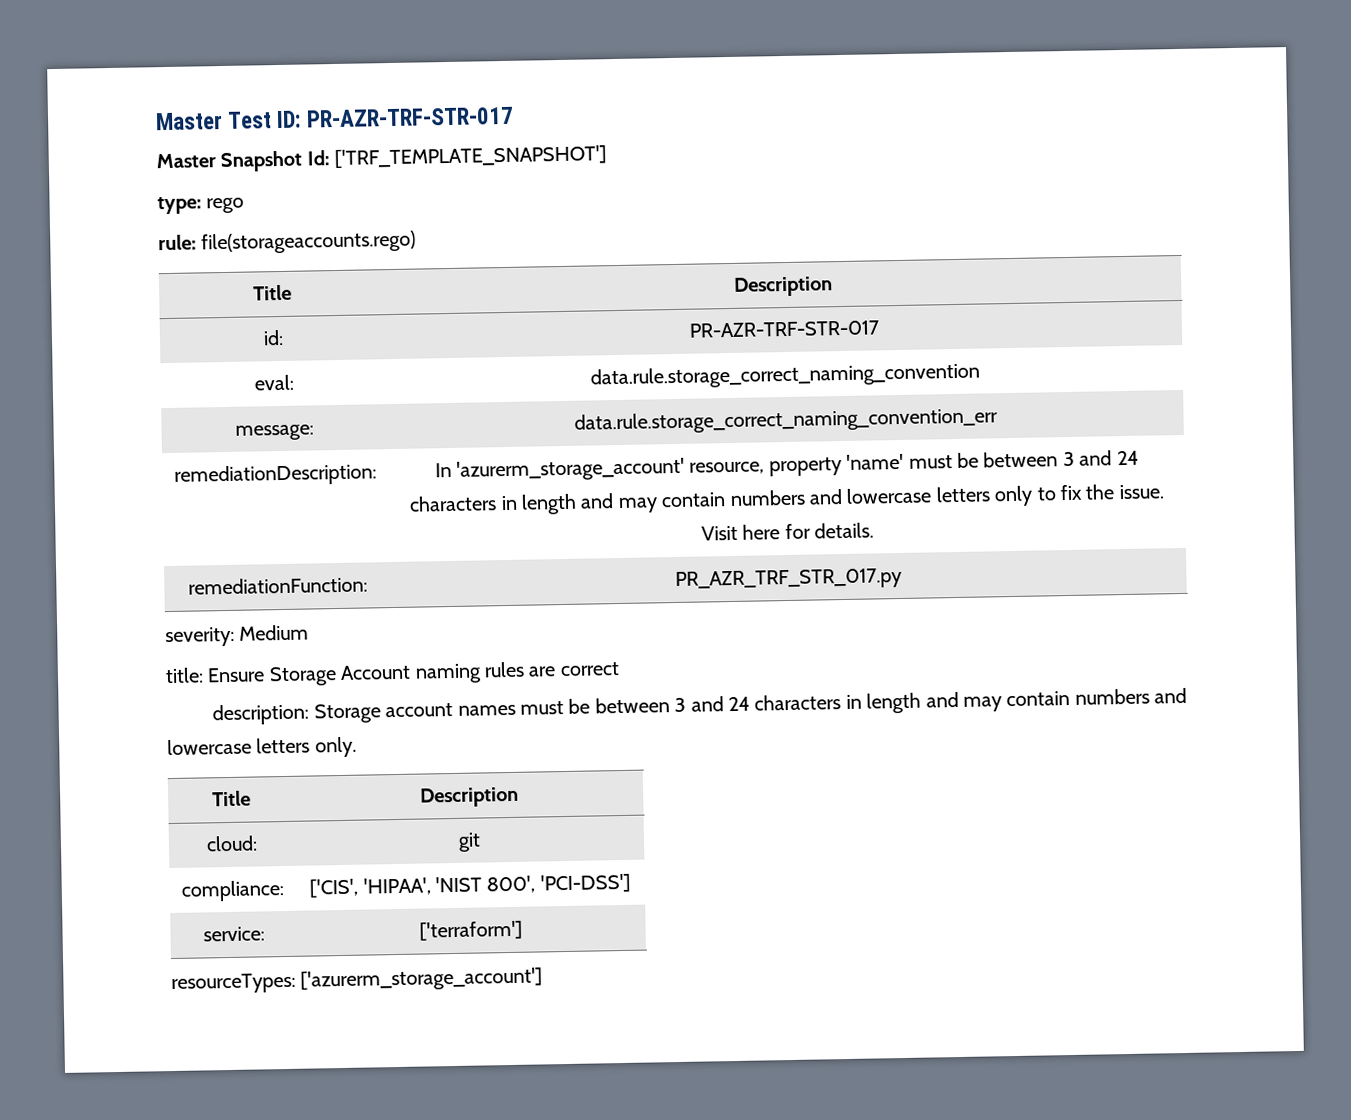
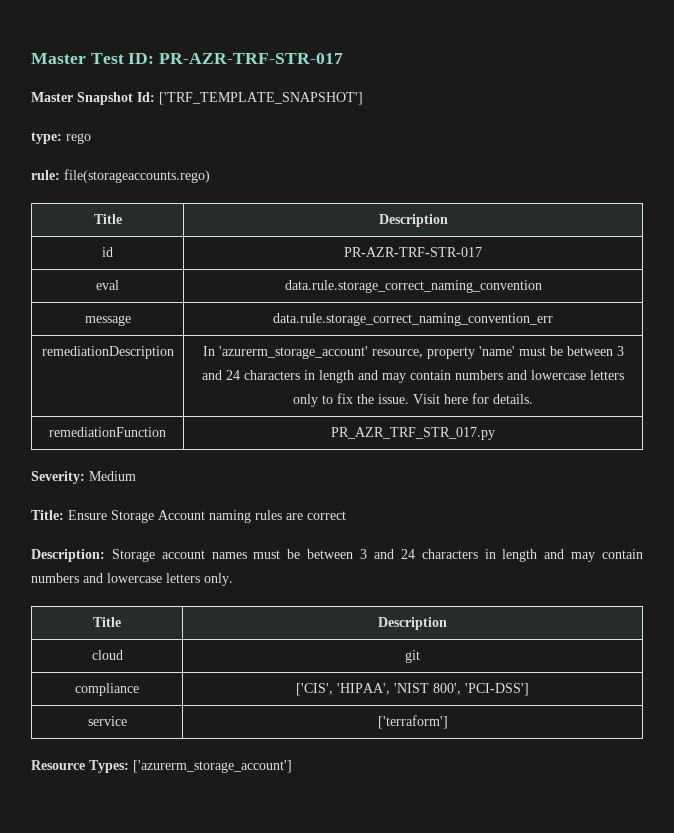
- id: | PR-AZR-TRF-STR-017
- eval: | data.rule.storage_correct_naming_convention
+ id | PR-AZR-TRF-STR-017
+ eval | data.rule.storage_correct_naming_convention
- message: | data.rule.storage_correct_naming_convention_err
+ message | data.rule.storage_correct_naming_convention_err
- remediationDescription: | In 'azurerm_storage_account' resource, property 'name' must be between 3 and 24 characters in length and may contain numbers and lowercase letters only to fix the issue. Visit here for details.
+ remediationDescription | In 'azurerm_storage_account' resource, property 'name' must be between 3 and 24 characters in length and may contain numbers and lowercase letters only to fix the issue. Visit here for details.
- remediationFunction: | PR_AZR_TRF_STR_017.py
+ remediationFunction | PR_AZR_TRF_STR_017.py
- severity: Medium
+ Severity: Medium
- title: Ensure Storage Account naming rules are correct
+ Title: Ensure Storage Account naming rules are correct
- description: Storage account names must be between 3 and 24 characters in length and may contain numbers and lowercase letters only.
+ Description: Storage account names must be between 3 and 24 characters in length and may contain numbers and lowercase letters only.
- cloud: | git
+ cloud | git
- compliance: | ['CIS', 'HIPAA', 'NIST 800', 'PCI-DSS']
+ compliance | ['CIS', 'HIPAA', 'NIST 800', 'PCI-DSS']
- service: | ['terraform']
+ service | ['terraform']
- resourceTypes: ['azurerm_storage_account']
+ Resource Types: ['azurerm_storage_account']

